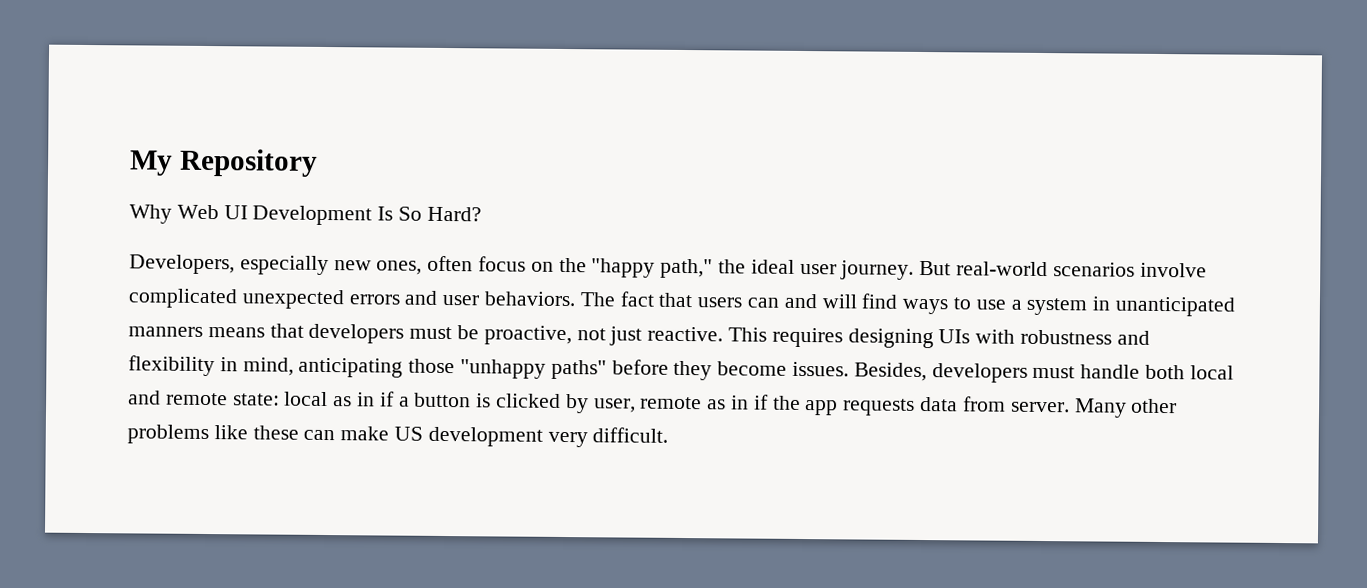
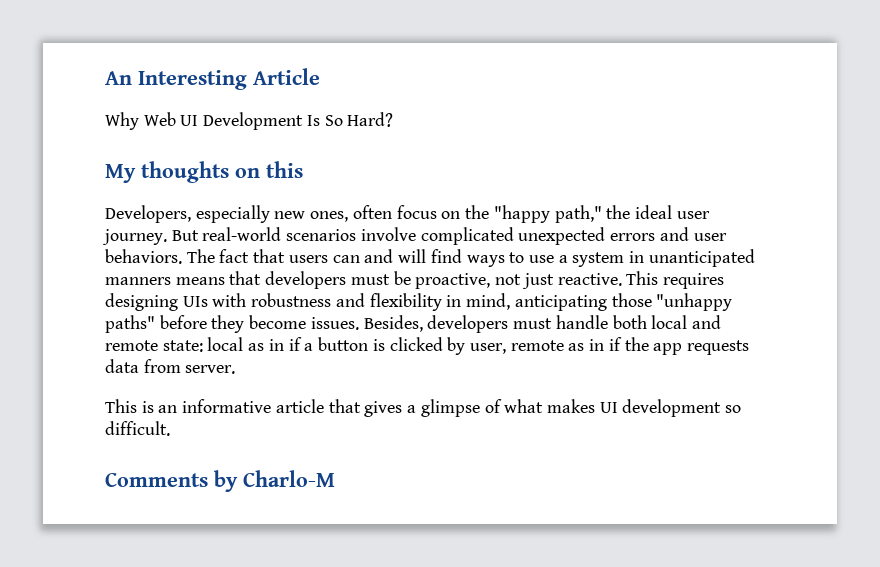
- My Repository
+ An Interesting Article
+ My thoughts on this
- Besides, developers must handle both local and remote state: local as in if a button is clicked by user, remote as in if the app requests data from server. Many other problems like these can make US development very difficult.
+ Besides, developers must handle both local and remote state: local as in if a button is clicked by user, remote as in if the app requests data from server.
+ This is an informative article that gives a glimpse of what makes UI development so difficult.
+ Comments by Charlo-M

